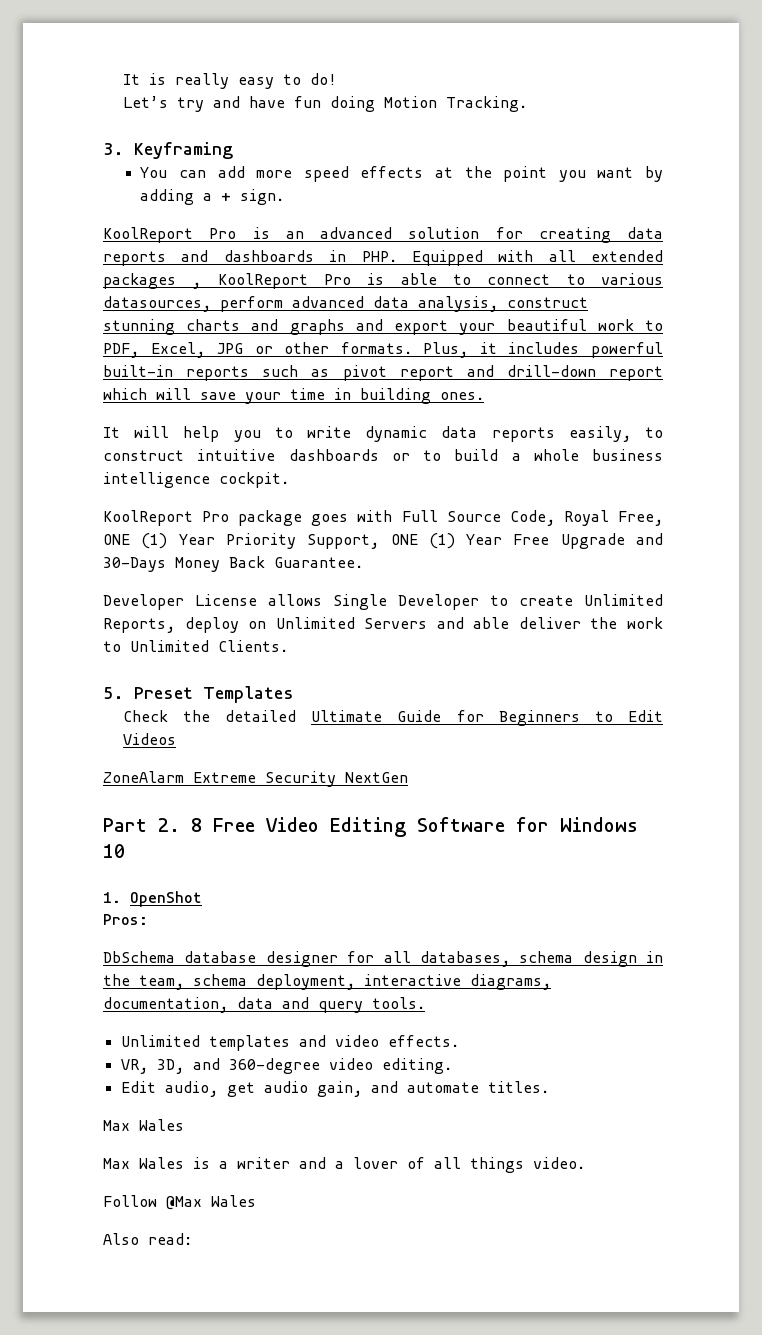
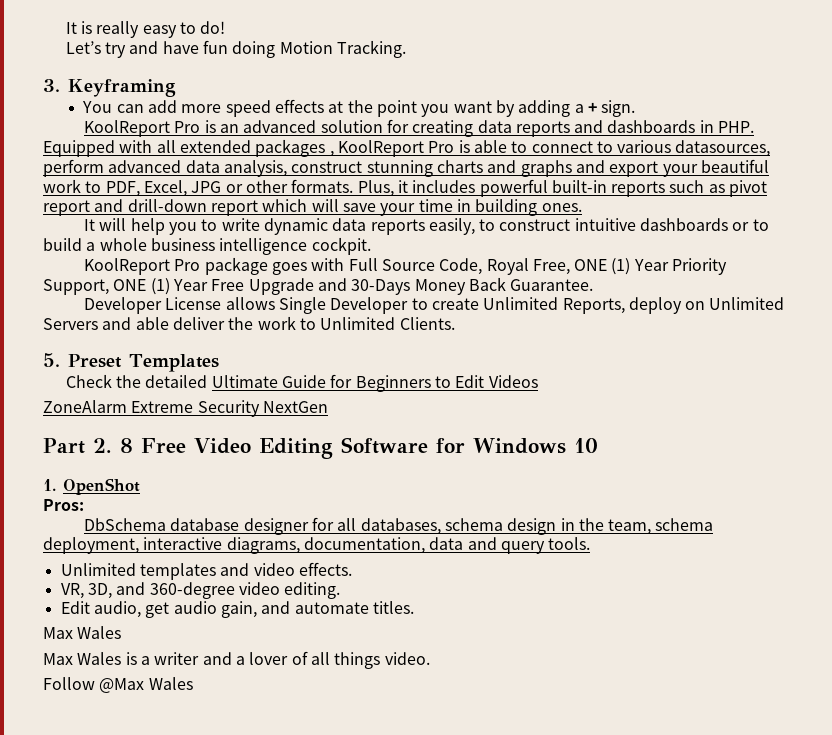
- Also read:

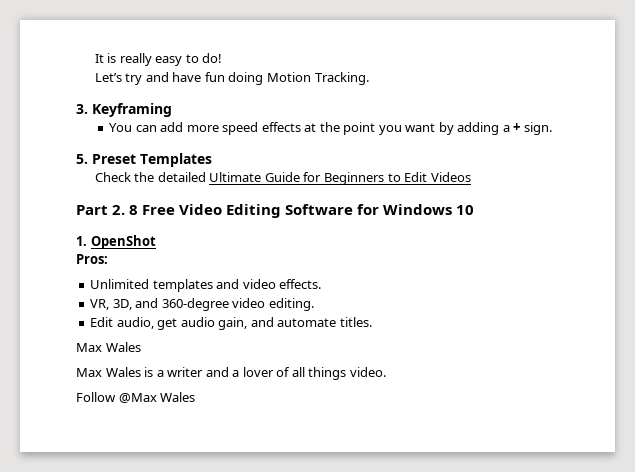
- KoolReport Pro is an advanced solution for creating data reports and dashboards in PHP. Equipped with all extended packages , KoolReport Pro is able to connect to various datasources, perform advanced data analysis, construct stunning charts and graphs and export your beautiful work to PDF, Excel, JPG or other formats. Plus, it includes powerful built-in reports such as pivot report and drill-down report which will save your time in building ones.
- It will help you to write dynamic data reports easily, to construct intuitive dashboards or to build a whole business intelligence cockpit.
- KoolReport Pro package goes with Full Source Code, Royal Free, ONE (1) Year Priority Support, ONE (1) Year Free Upgrade and 30-Days Money Back Guarantee.
- Developer License allows Single Developer to create Unlimited Reports, deploy on Unlimited Servers and able deliver the work to Unlimited Clients.
- ZoneAlarm Extreme Security NextGen
- DbSchema database designer for all databases, schema design in the team, schema deployment, interactive diagrams, documentation, data and query tools.

